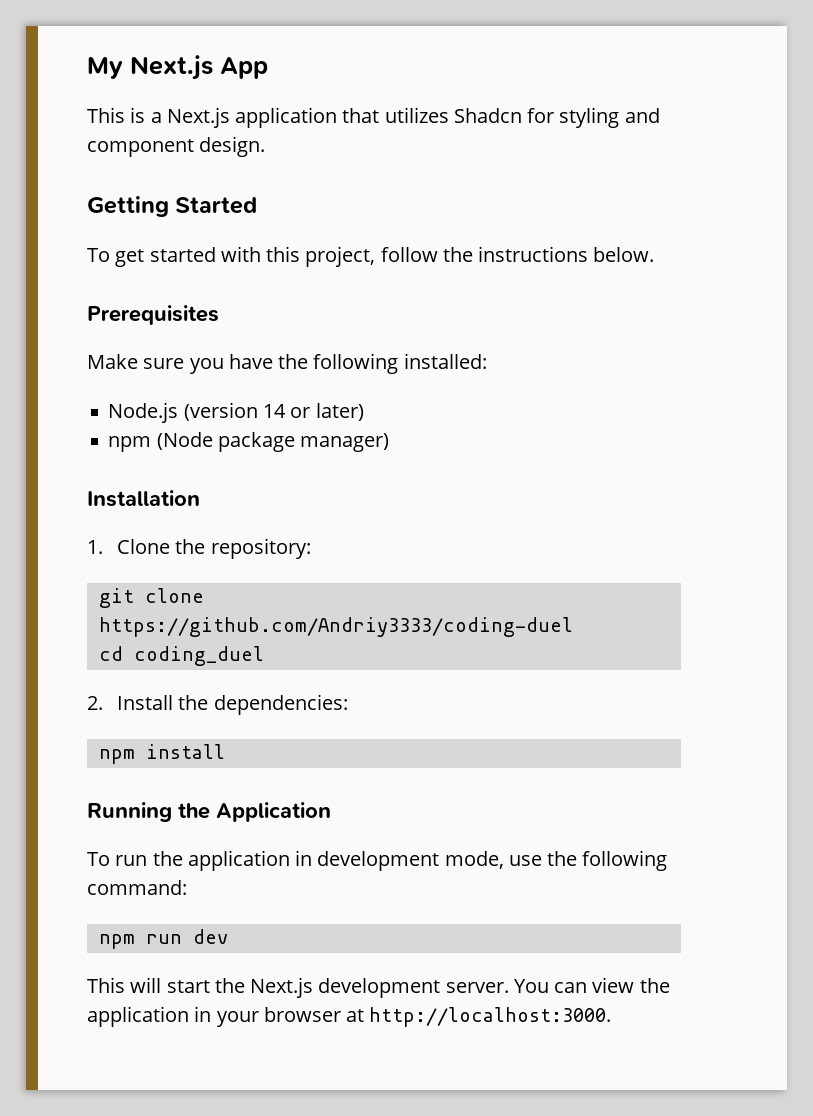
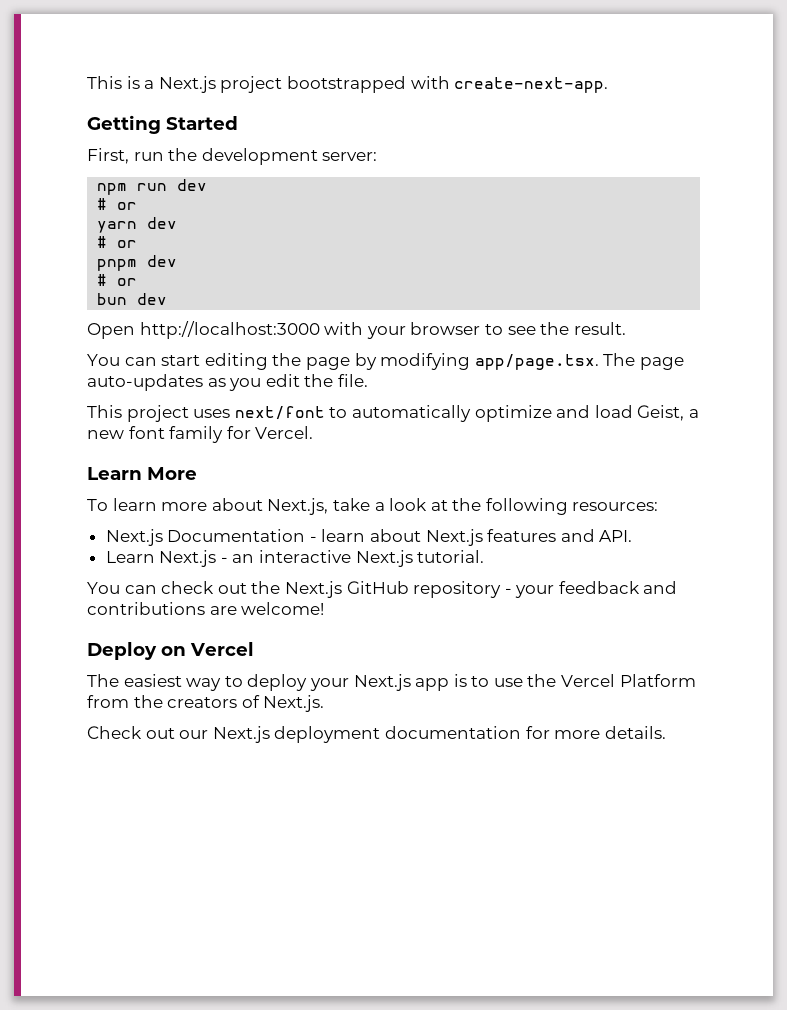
- My Next.js App
- This is a Next.js application that utilizes Shadcn for styling and component design.
+ This is a Next.js project bootstrapped with create-next-app.
  Getting Started
- To get started with this project, follow the instructions below.
- Prerequisites
- Make sure you have the following installed:
- Node.js (version 14 or later)
- npm (Node package manager)
- Installation
- 1. Clone the repository:
- git clone https://github.com/Andriy3333/coding-duel
- cd coding_duel
- 2. Install the dependencies:
- npm install
- Running the Application
- To run the application in development mode, use the following command:
+ First, run the development server:
  npm run dev
- This will start the Next.js development server. You can view the application in your browser at http://localhost:3000.
+ # or
+ yarn dev
+ # or
+ pnpm dev
+ # or
+ bun dev
+ Open http://localhost:3000 with your browser to see the result.
+ You can start editing the page by modifying app/page.tsx. The page auto-updates as you edit the file.
+ This project uses next/font to automatically optimize and load Geist, a new font family for Vercel.
+ Learn More
+ To learn more about Next.js, take a look at the following resources:
+ Next.js Documentation - learn about Next.js features and API.
+ Learn Next.js - an interactive Next.js tutorial.
+ You can check out the Next.js GitHub repository - your feedback and contributions are welcome!
+ Deploy on Vercel
+ The easiest way to deploy your Next.js app is to use the Vercel Platform from the creators of Next.js.
+ Check out our Next.js deployment documentation for more details.

